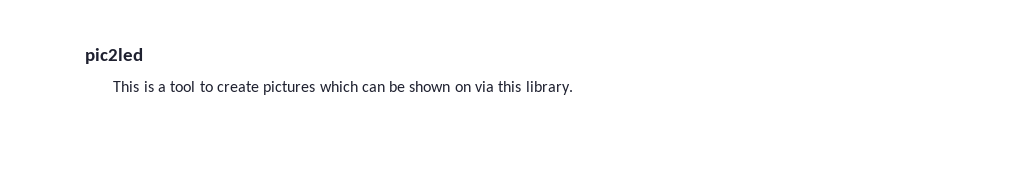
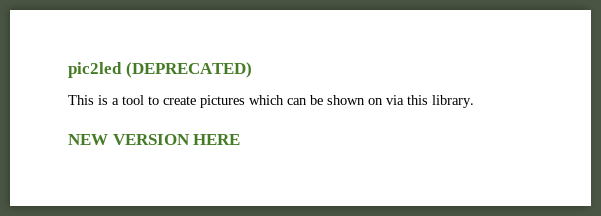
- pic2led
+ pic2led (DEPRECATED)
+ NEW VERSION HERE

